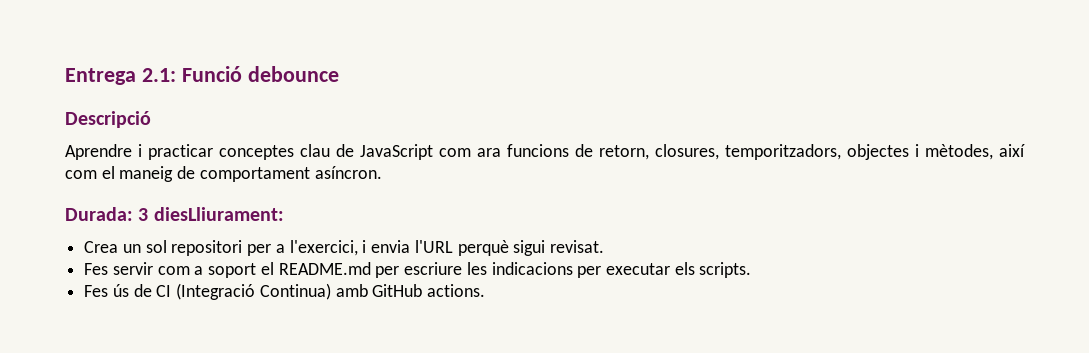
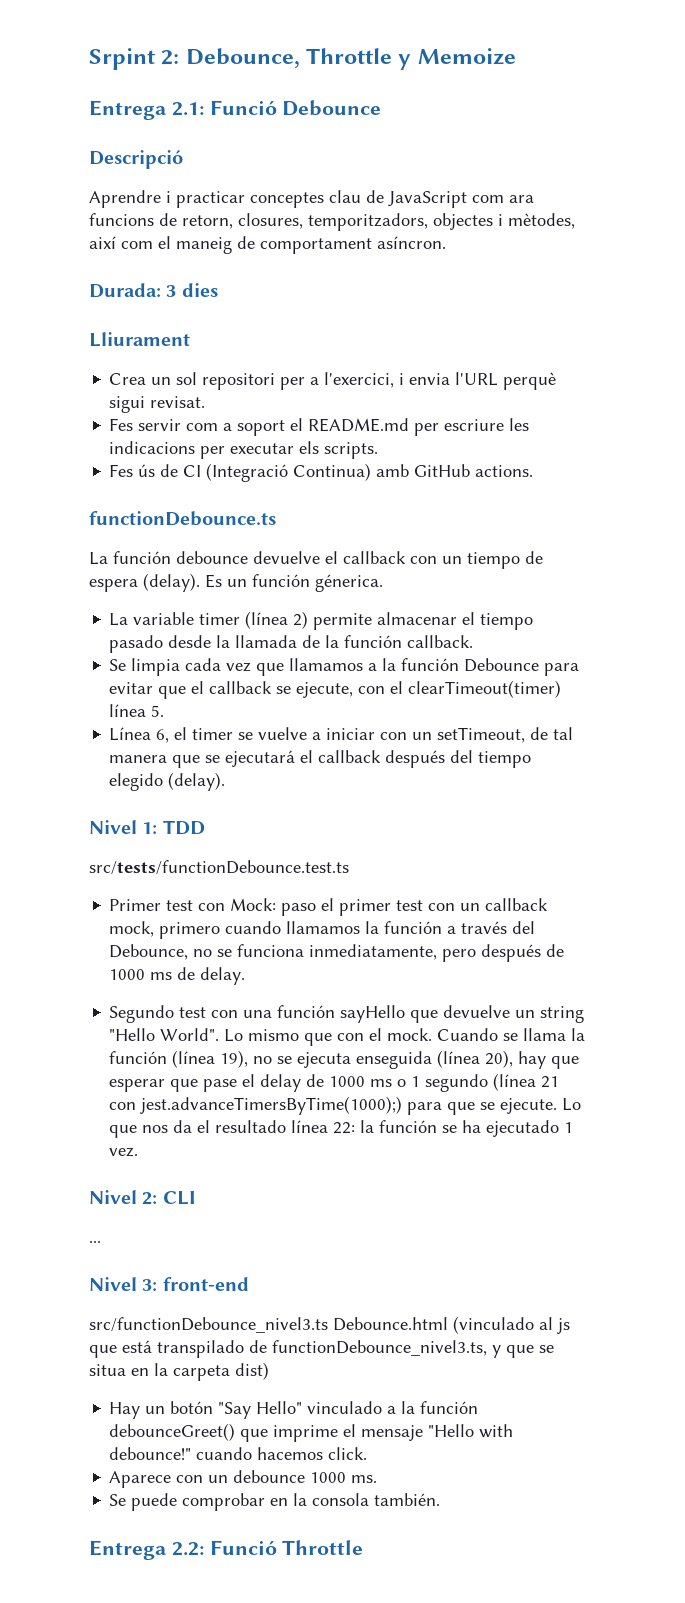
+ Srpint 2: Debounce, Throttle y Memoize
- Entrega 2.1: Funció debounce
+ Entrega 2.1: Funció Debounce
- Durada: 3 diesLliurament:
+ Durada: 3 dies
+ Lliurament
+ functionDebounce.ts
+ La función debounce devuelve el callback con un tiempo de espera (delay). Es un función génerica.
+ La variable timer (línea 2) permite almacenar el tiempo pasado desde la llamada de la función callback.
+ Se limpia cada vez que llamamos a la función Debounce para evitar que el callback se ejecute, con el clearTimeout(timer) línea 5.
+ Línea 6, el timer se vuelve a iniciar con un setTimeout, de tal manera que se ejecutará el callback después del tiempo elegido (delay).
+ Nivel 1: TDD
+ src/tests/functionDebounce.test.ts
+ Primer test con Mock: paso el primer test con un callback mock, primero cuando llamamos la función a través del Debounce, no se funciona inmediatamente, pero después de 1000 ms de delay.
+ Segundo test con una función sayHello que devuelve un string "Hello World". Lo mismo que con el mock. Cuando se llama la función (línea 19), no se ejecuta enseguida (línea 20), hay que esperar que pase el delay de 1000 ms o 1 segundo (línea 21 con jest.advanceTimersByTime(1000);) para que se ejecute. Lo que nos da el resultado línea 22: la función se ha ejecutado 1 vez.
+ Nivel 2: CLI
+ ...
+ Nivel 3: front-end
+ src/functionDebounce_nivel3.ts Debounce.html (vinculado al js que está transpilado de functionDebounce_nivel3.ts, y que se situa en la carpeta dist)
+ Hay un botón "Say Hello" vinculado a la función debounceGreet() que imprime el mensaje "Hello with debounce!" cuando hacemos click.
+ Aparece con un debounce 1000 ms.
+ Se puede comprobar en la consola también.
+ Entrega 2.2: Funció Throttle

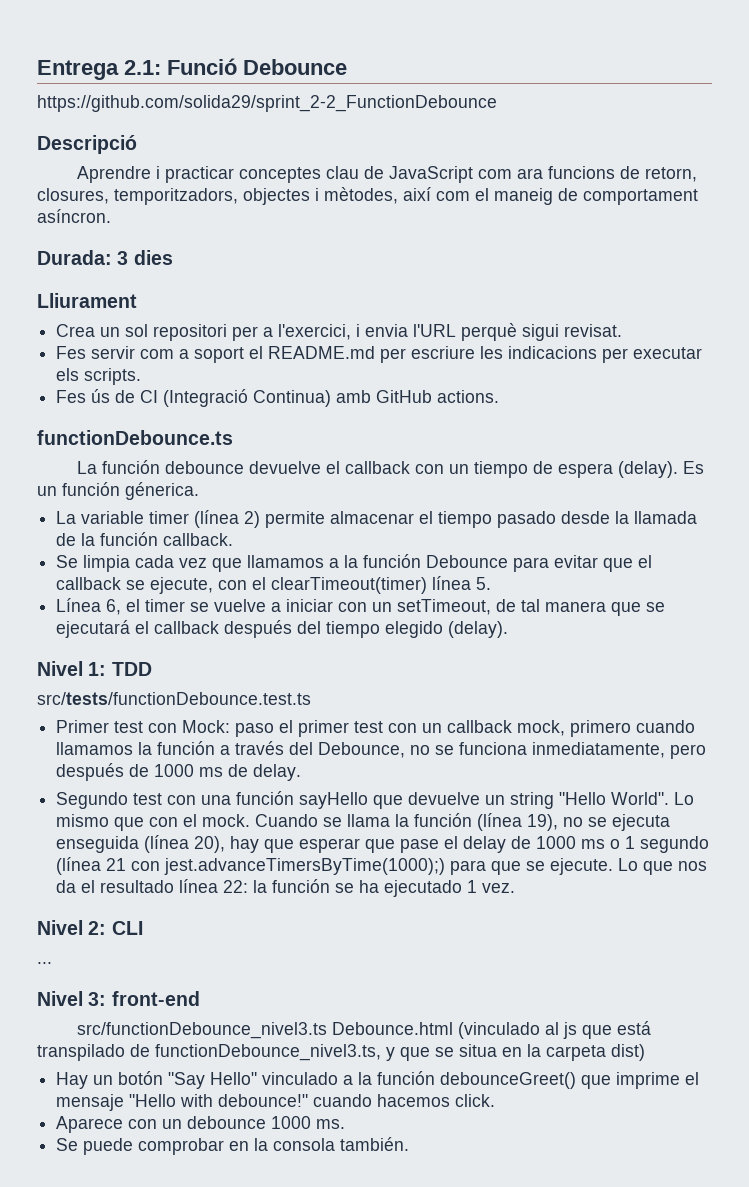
- Srpint 2: Debounce, Throttle y Memoize
+ https://github.com/solida29/sprint_2-2_FunctionDebounce
- Entrega 2.2: Funció Throttle

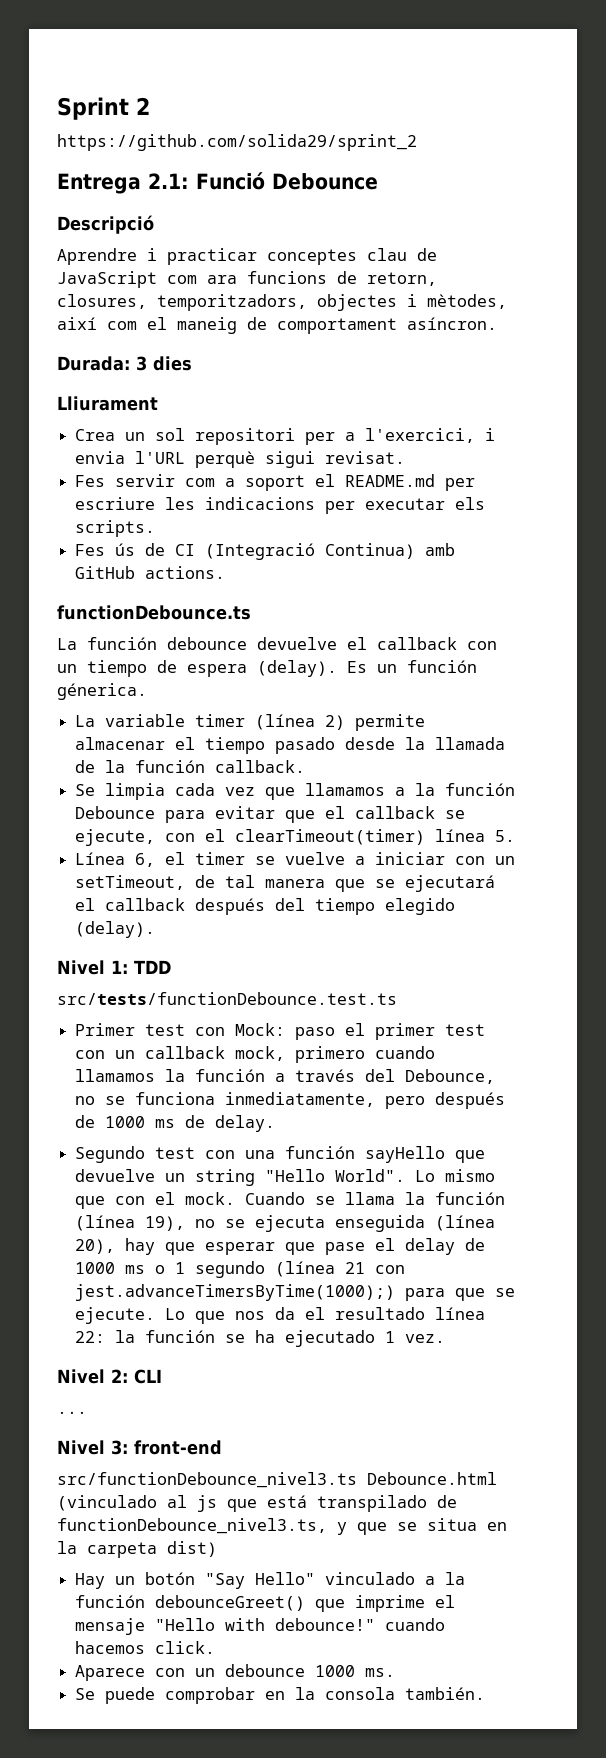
+ Sprint 2
+ https://github.com/solida29/sprint_2
- https://github.com/solida29/sprint_2-2_FunctionDebounce

